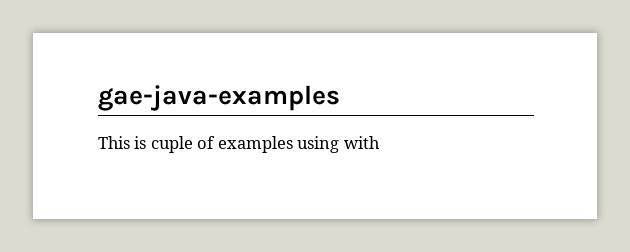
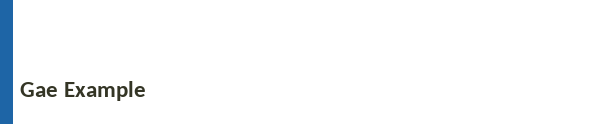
- gae-java-examples
- This is cuple of examples using with
+ Gae Example

